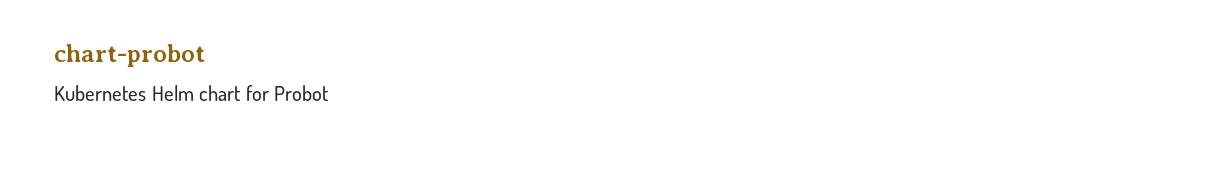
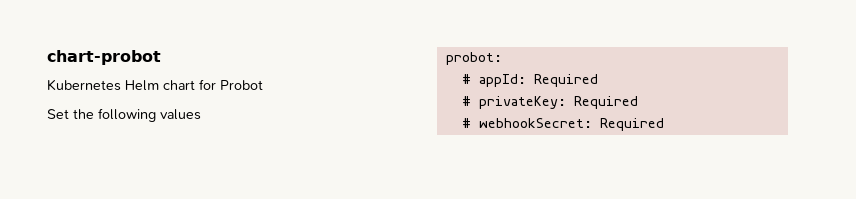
+ Set the following values
+ probot:
+ # appId: Required
+ # privateKey: Required
+ # webhookSecret: Required

